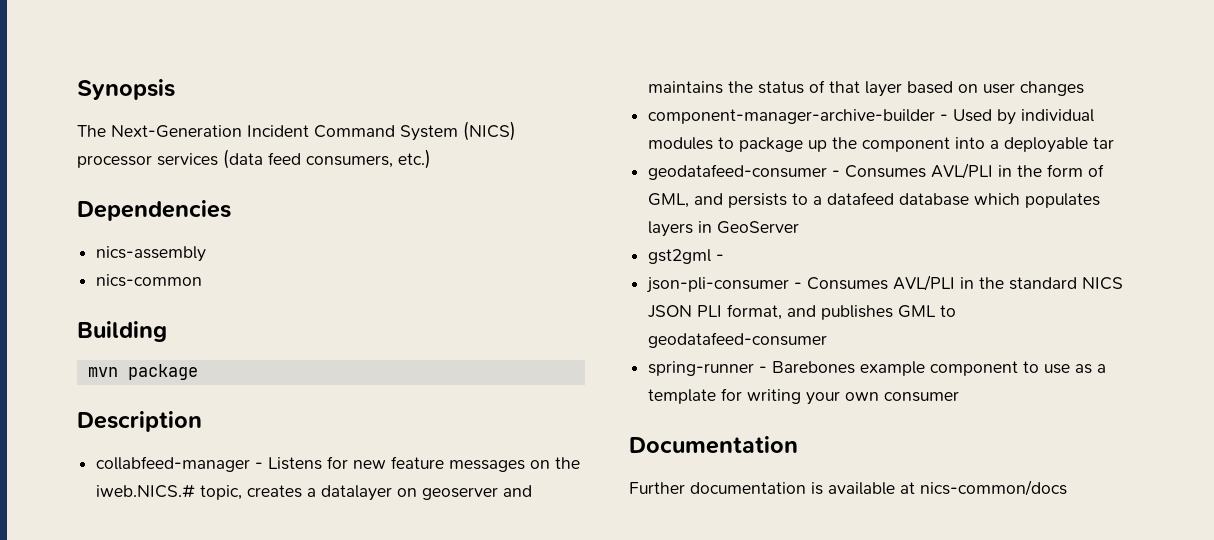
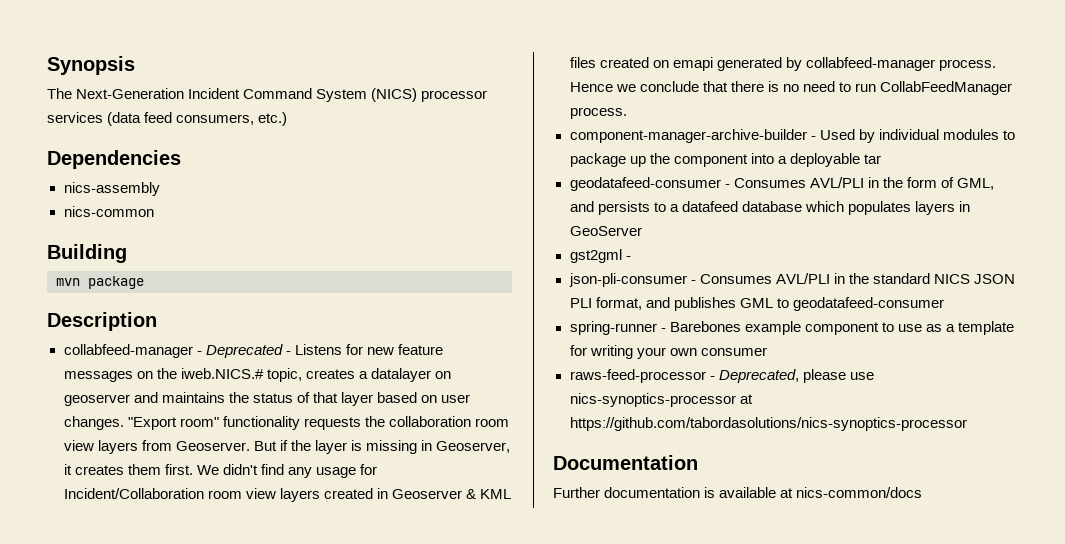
- collabfeed-manager - Listens for new feature messages on the iweb.NICS.# topic, creates a datalayer on geoserver and maintains the status of that layer based on user changes
+ collabfeed-manager - Deprecated - Listens for new feature messages on the iweb.NICS.# topic, creates a datalayer on geoserver and maintains the status of that layer based on user changes. "Export room" functionality requests the collaboration room view layers from Geoserver. But if the layer is missing in Geoserver, it creates them first. We didn't find any usage for Incident/Collaboration room view layers created in Geoserver & KML files created on emapi generated by collabfeed-manager process. Hence we conclude that there is no need to run CollabFeedManager process.
+ raws-feed-processor - Deprecated, please use nics-synoptics-processor at https://github.com/tabordasolutions/nics-synoptics-processor

